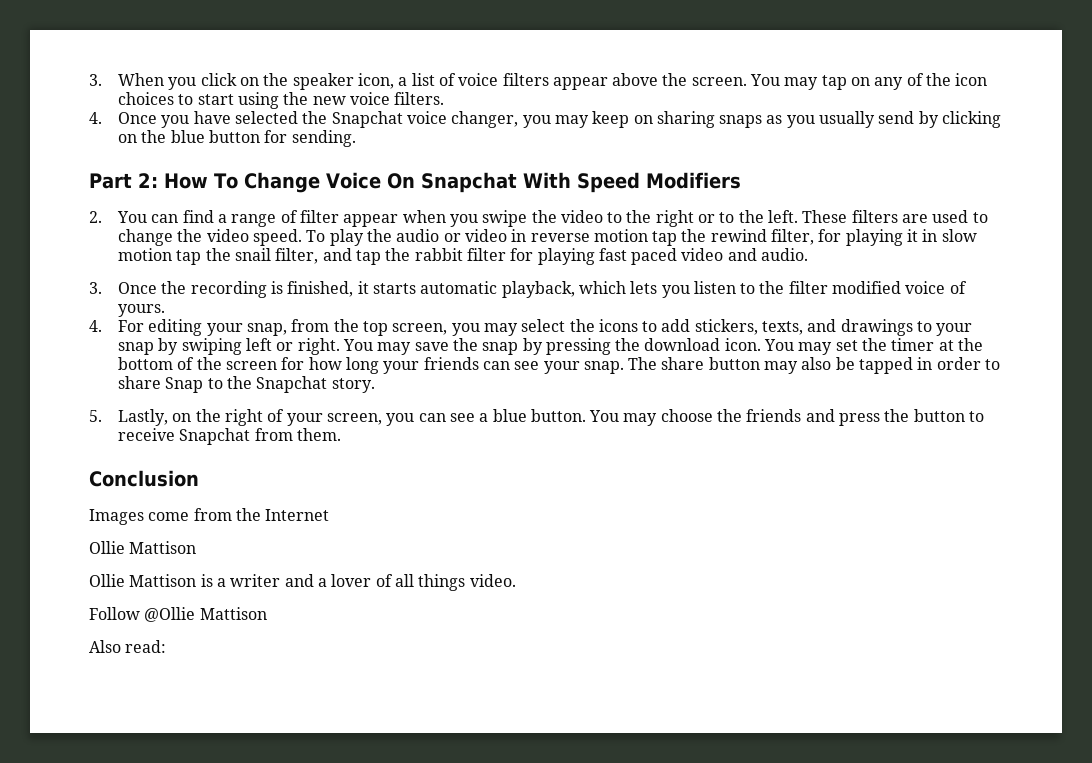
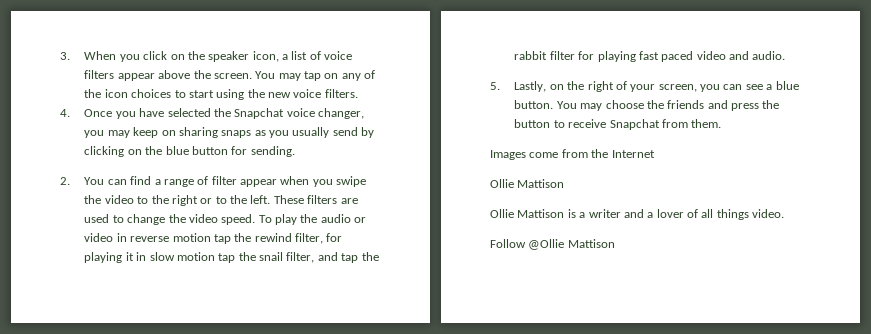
- Part 2: How To Change Voice On Snapchat With Speed Modifiers
- 3. Once the recording is finished, it starts automatic playback, which lets you listen to the filter modified voice of yours.
- 4. For editing your snap, from the top screen, you may select the icons to add stickers, texts, and drawings to your snap by swiping left or right. You may save the snap by pressing the download icon. You may set the timer at the bottom of the screen for how long your friends can see your snap. The share button may also be tapped in order to share Snap to the Snapchat story.
- Conclusion
- Also read:

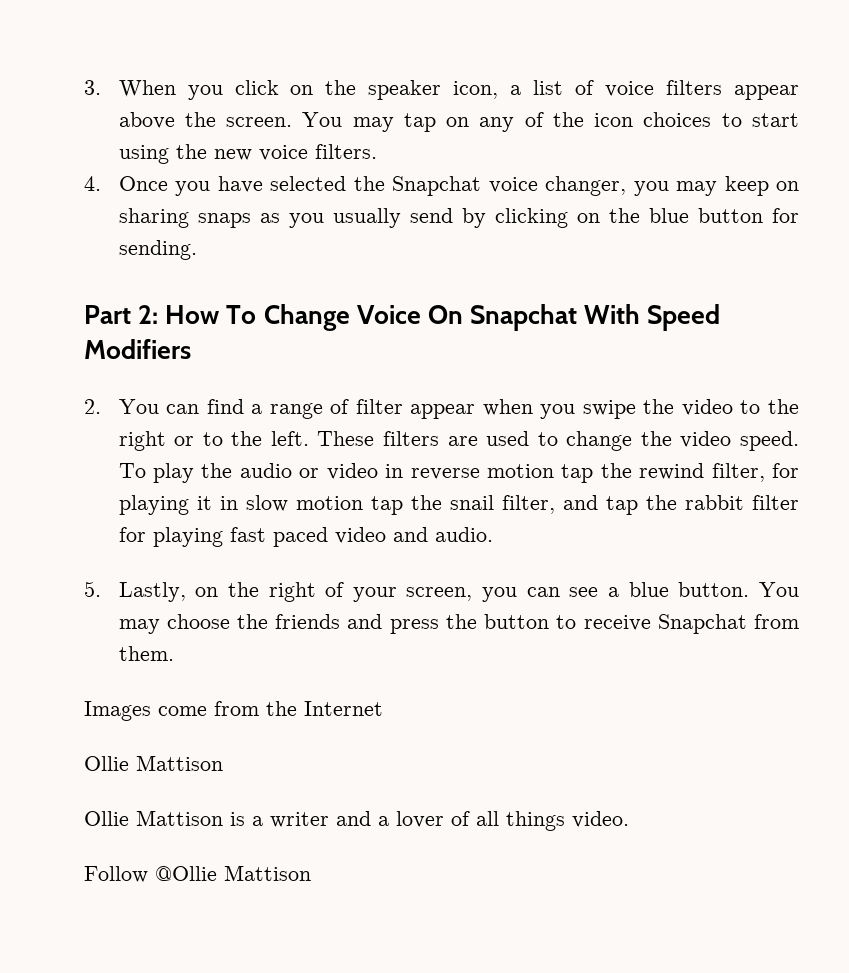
+ Part 2: How To Change Voice On Snapchat With Speed Modifiers

